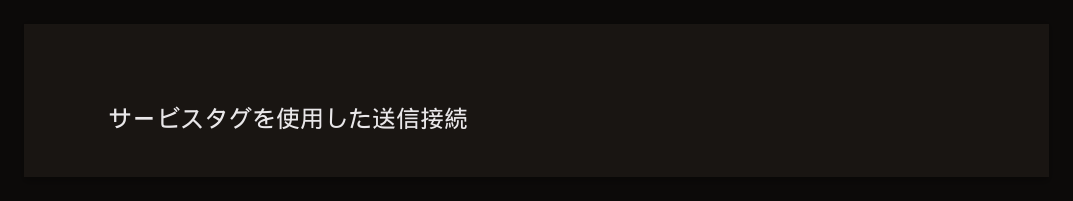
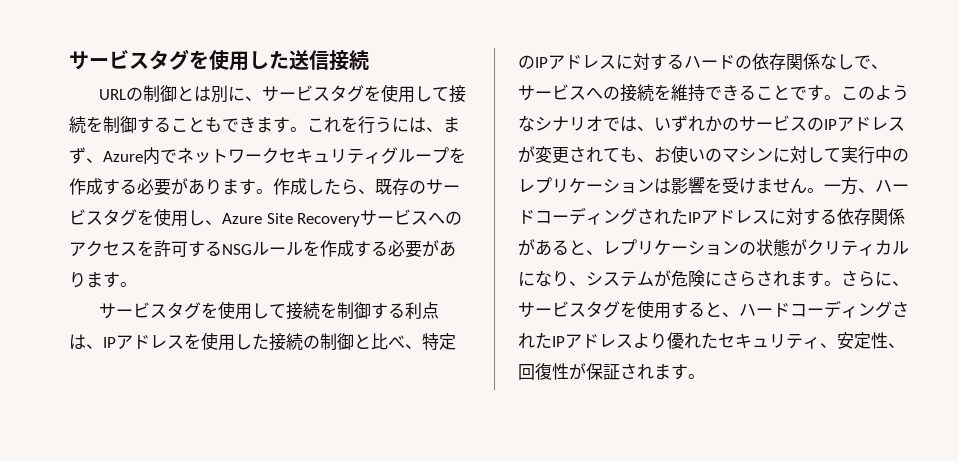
+ URLの制御とは別に、サービスタグを使用して接続を制御することもできます。これを行うには、まず、Azure内でネットワークセキュリティグループを作成する必要があります。作成したら、既存のサービスタグを使用し、Azure Site Recoveryサービスへのアクセスを許可するNSGルールを作成する必要があります。
+ サービスタグを使用して接続を制御する利点は、IPアドレスを使用した接続の制御と比べ、特定のIPアドレスに対するハードの依存関係なしで、サービスへの接続を維持できることです。このようなシナリオでは、いずれかのサービスのIPアドレスが変更されても、お使いのマシンに対して実行中のレプリケーションは影響を受けません。一方、ハードコーディングされたIPアドレスに対する依存関係があると、レプリケーションの状態がクリティカルになり、システムが危険にさらされます。さらに、サービスタグを使用すると、ハードコーディングされたIPアドレスより優れたセキュリティ、安定性、回復性が保証されます。

